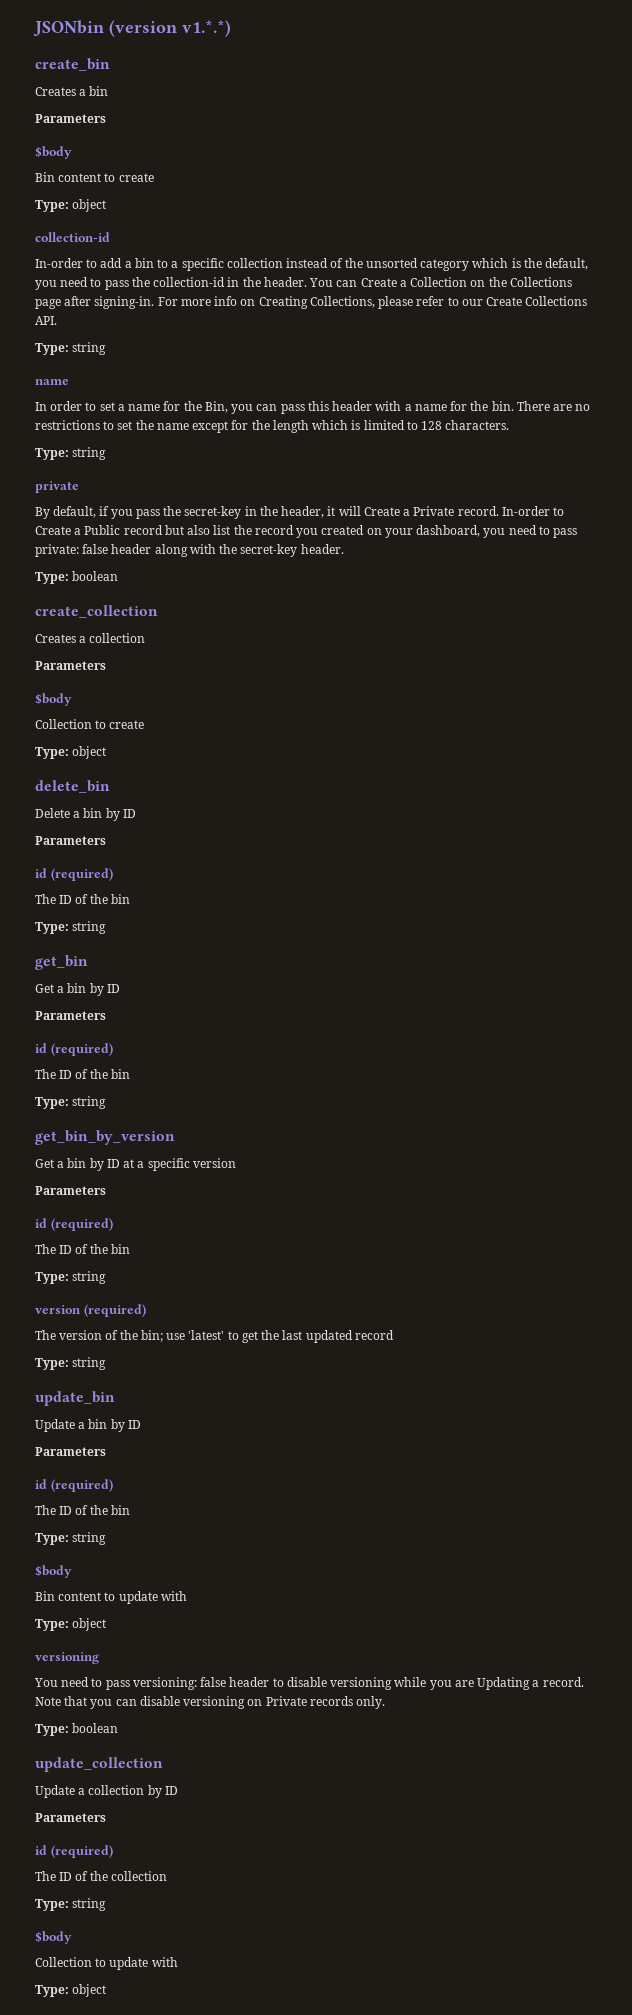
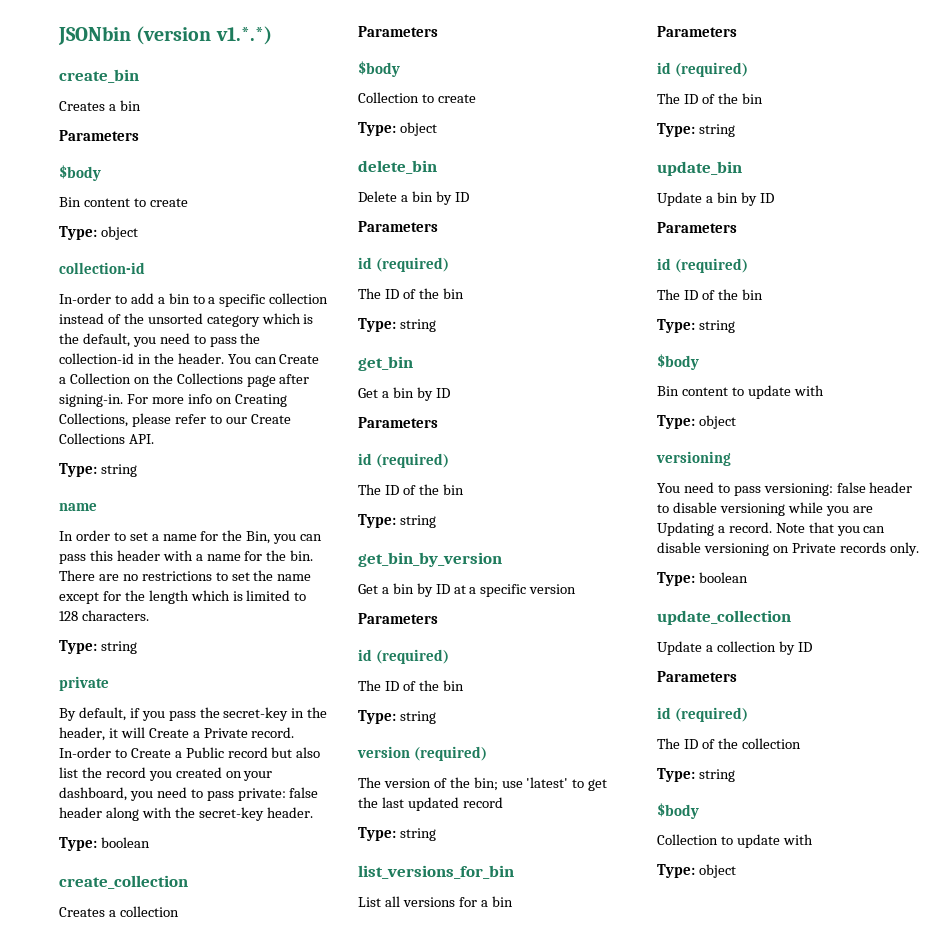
+ list_versions_for_bin
+ List all versions for a bin
+ Parameters
+ id (required)
+ The ID of the bin
+ Type: string

